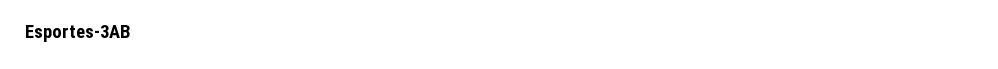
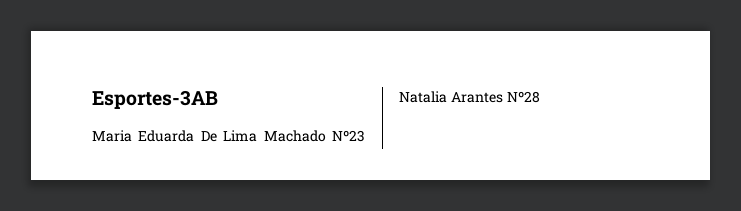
+ Maria Eduarda De Lima Machado Nº23 Natalia Arantes Nº28

